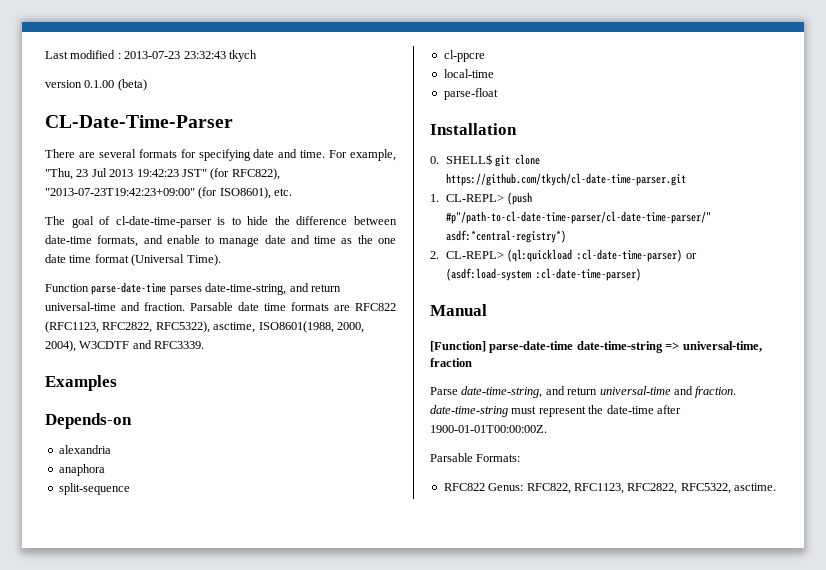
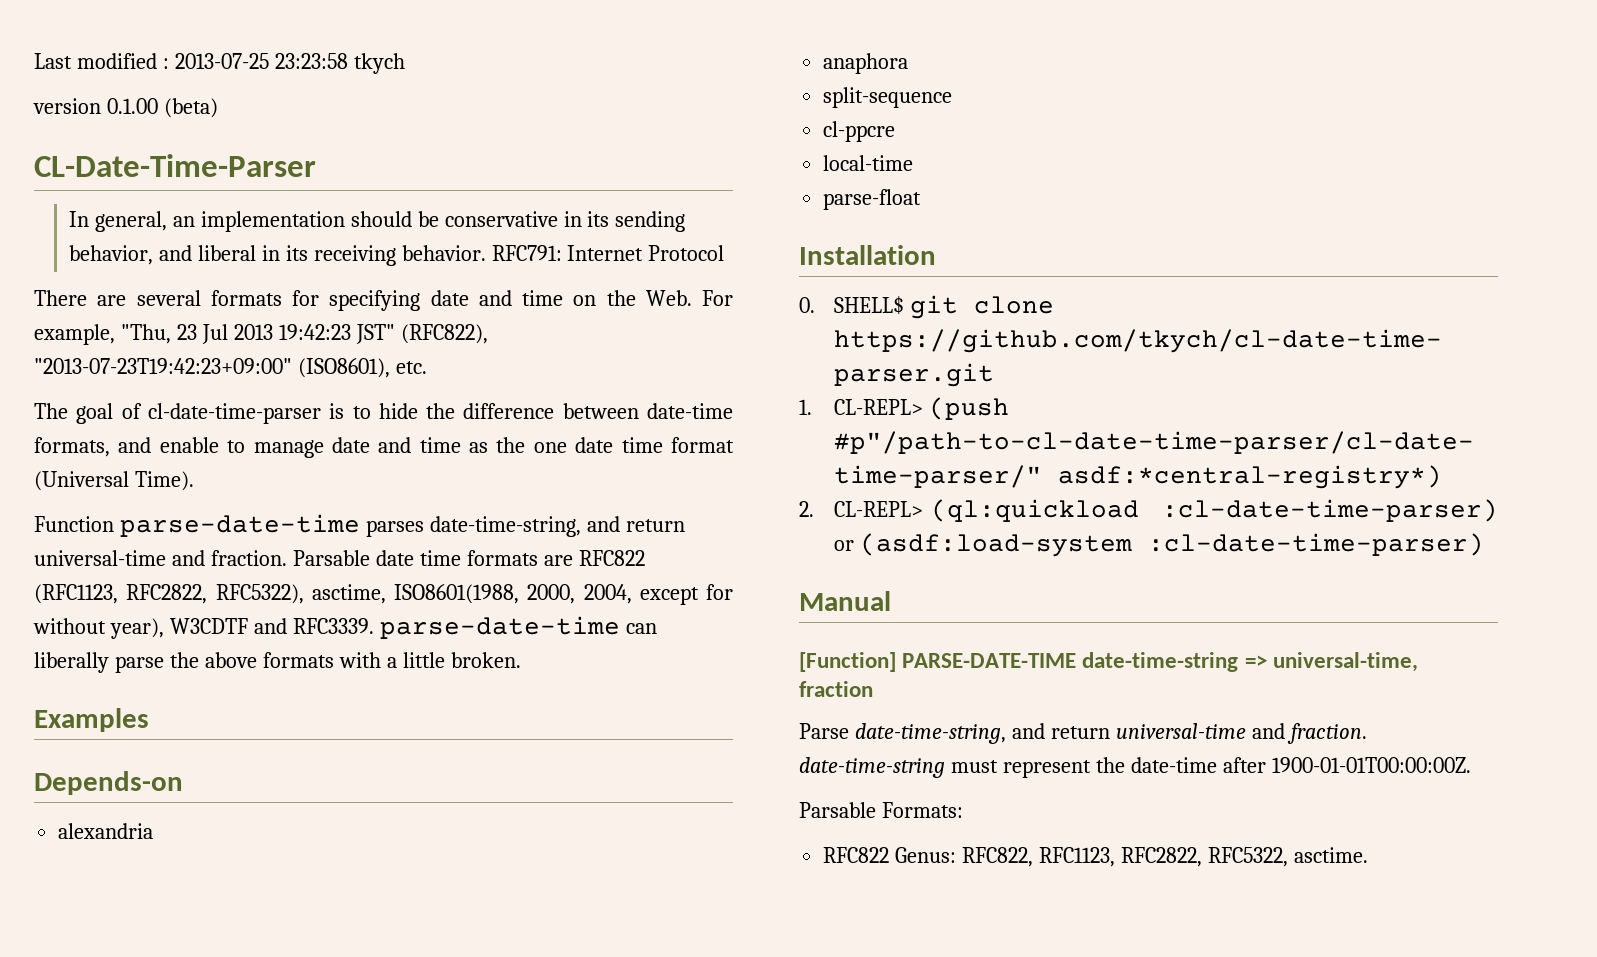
- Last modified : 2013-07-23 23:32:43 tkych
+ Last modified : 2013-07-25 23:23:58 tkych
+ In general, an implementation should be conservative in its sending behavior, and liberal in its receiving behavior. RFC791: Internet Protocol
- There are several formats for specifying date and time. For example, "Thu, 23 Jul 2013 19:42:23 JST" (for RFC822), "2013-07-23T19:42:23+09:00" (for ISO8601), etc.
+ There are several formats for specifying date and time on the Web. For example, "Thu, 23 Jul 2013 19:42:23 JST" (RFC822), "2013-07-23T19:42:23+09:00" (ISO8601), etc.
- Parsable date time formats are RFC822 (RFC1123, RFC2822, RFC5322), asctime, ISO8601(1988, 2000, 2004), W3CDTF and RFC3339.
+ Parsable date time formats are RFC822 (RFC1123, RFC2822, RFC5322), asctime, ISO8601(1988, 2000, 2004, except for without year), W3CDTF and RFC3339. parse-date-time can liberally parse the above formats with a little broken.
- [Function] parse-date-time date-time-string => universal-time, fraction
+ [Function] PARSE-DATE-TIME date-time-string => universal-time, fraction

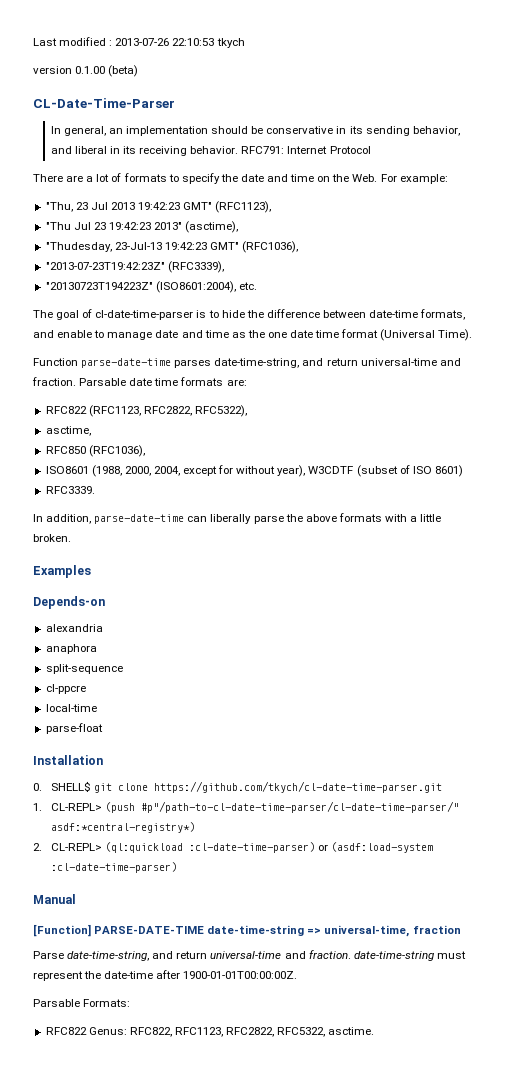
- Last modified : 2013-07-25 23:23:58 tkych
+ Last modified : 2013-07-26 22:10:53 tkych
- There are several formats for specifying date and time on the Web. For example, "Thu, 23 Jul 2013 19:42:23 JST" (RFC822), "2013-07-23T19:42:23+09:00" (ISO8601), etc.
+ There are a lot of formats to specify the date and time on the Web. For example:
+ "Thu, 23 Jul 2013 19:42:23 GMT" (RFC1123),
+ "Thu Jul 23 19:42:23 2013" (asctime),
+ "Thudesday, 23-Jul-13 19:42:23 GMT" (RFC1036),
+ "2013-07-23T19:42:23Z" (RFC3339),
+ "20130723T194223Z" (ISO8601:2004), etc.
- Parsable date time formats are RFC822 (RFC1123, RFC2822, RFC5322), asctime, ISO8601(1988, 2000, 2004, except for without year), W3CDTF and RFC3339. parse-date-time can liberally parse the above formats with a little broken.
+ Parsable date time formats are:
+ RFC822 (RFC1123, RFC2822, RFC5322),
+ asctime,
+ RFC850 (RFC1036),
+ ISO8601 (1988, 2000, 2004, except for without year), W3CDTF (subset of ISO 8601)
+ RFC3339.
+ In addition, parse-date-time can liberally parse the above formats with a little broken.

